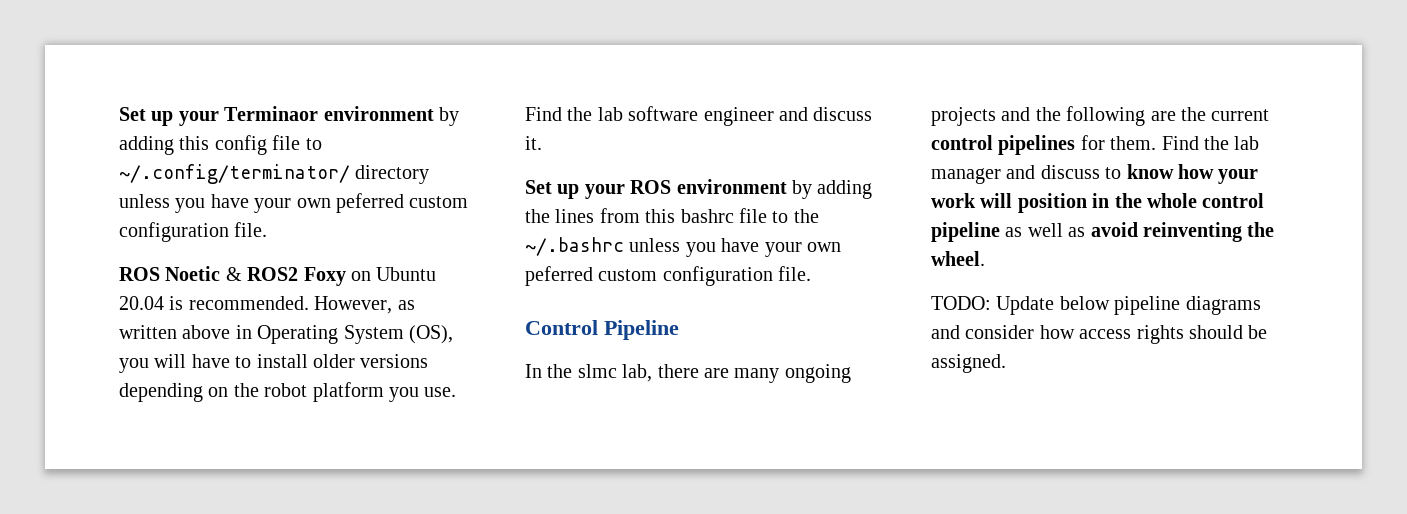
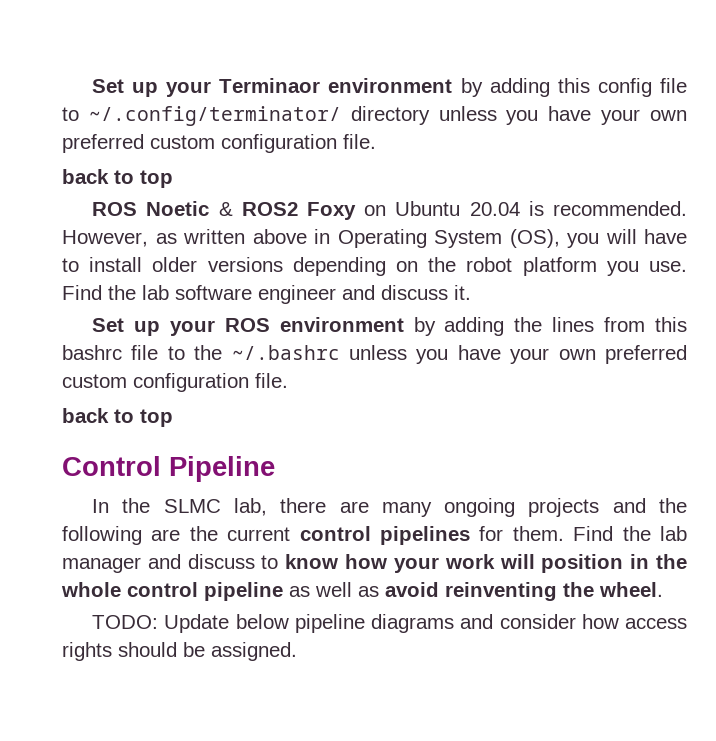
- Set up your Terminaor environment by adding this config file to ~/.config/terminator/ directory unless you have your own peferred custom configuration file.
+ Set up your Terminaor environment by adding this config file to ~/.config/terminator/ directory unless you have your own preferred custom configuration file.
+ back to top
- Set up your ROS environment by adding the lines from this bashrc file to the ~/.bashrc unless you have your own peferred custom configuration file.
+ Set up your ROS environment by adding the lines from this bashrc file to the ~/.bashrc unless you have your own preferred custom configuration file.
+ back to top
- In the slmc lab, there are many ongoing projects and the following are the current control pipelines for them.
+ In the SLMC lab, there are many ongoing projects and the following are the current control pipelines for them.

